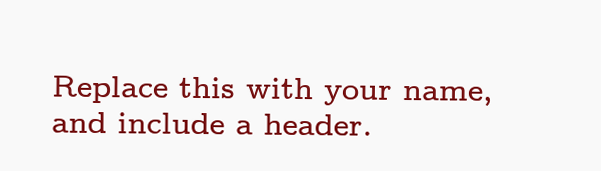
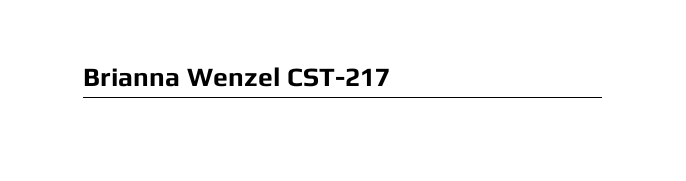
- Replace this with your name, and include a header.
+ Brianna Wenzel CST-217

